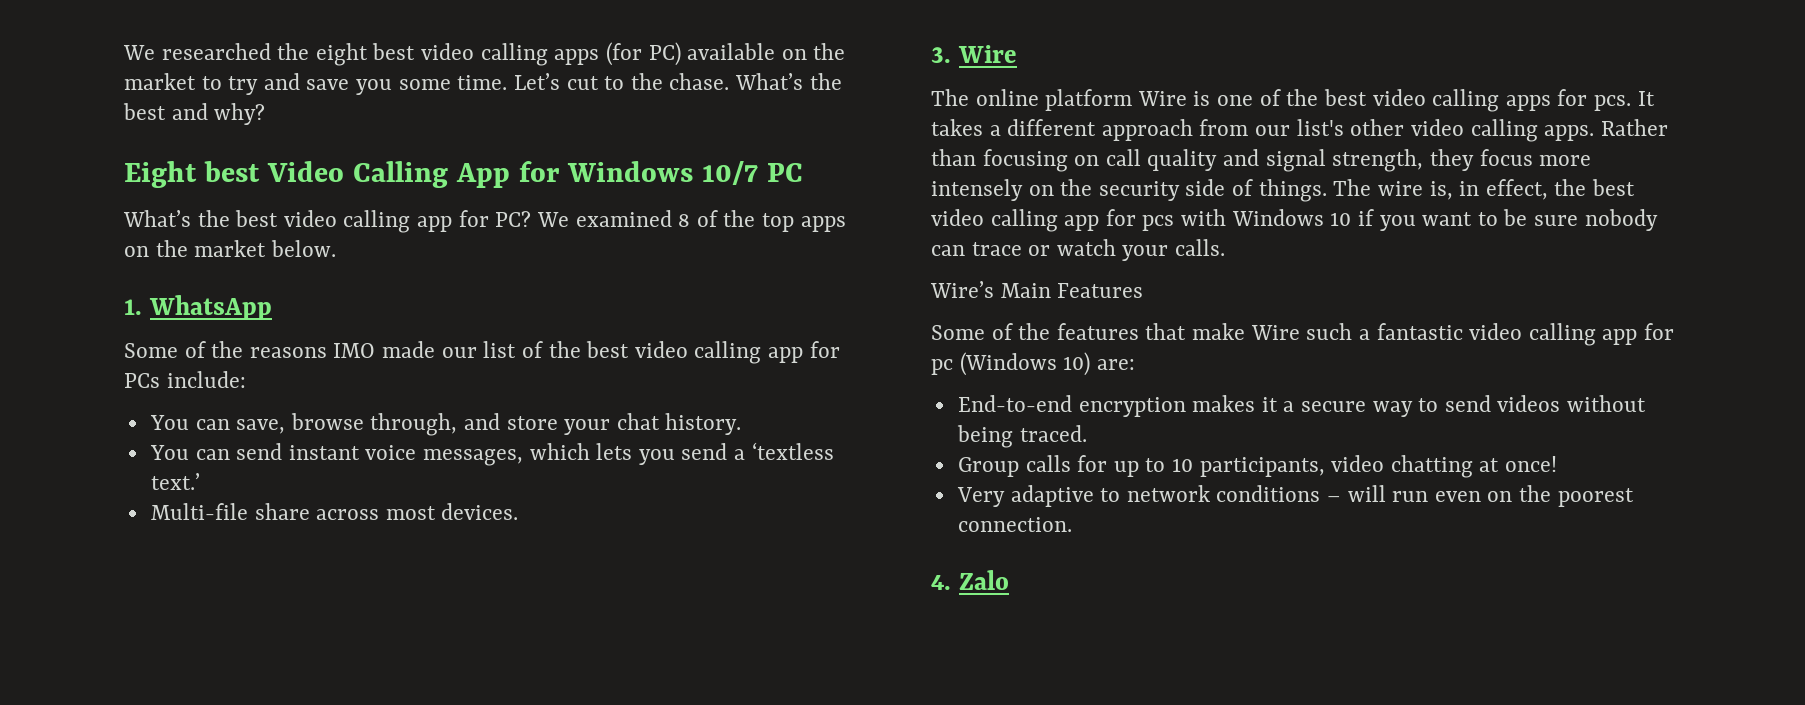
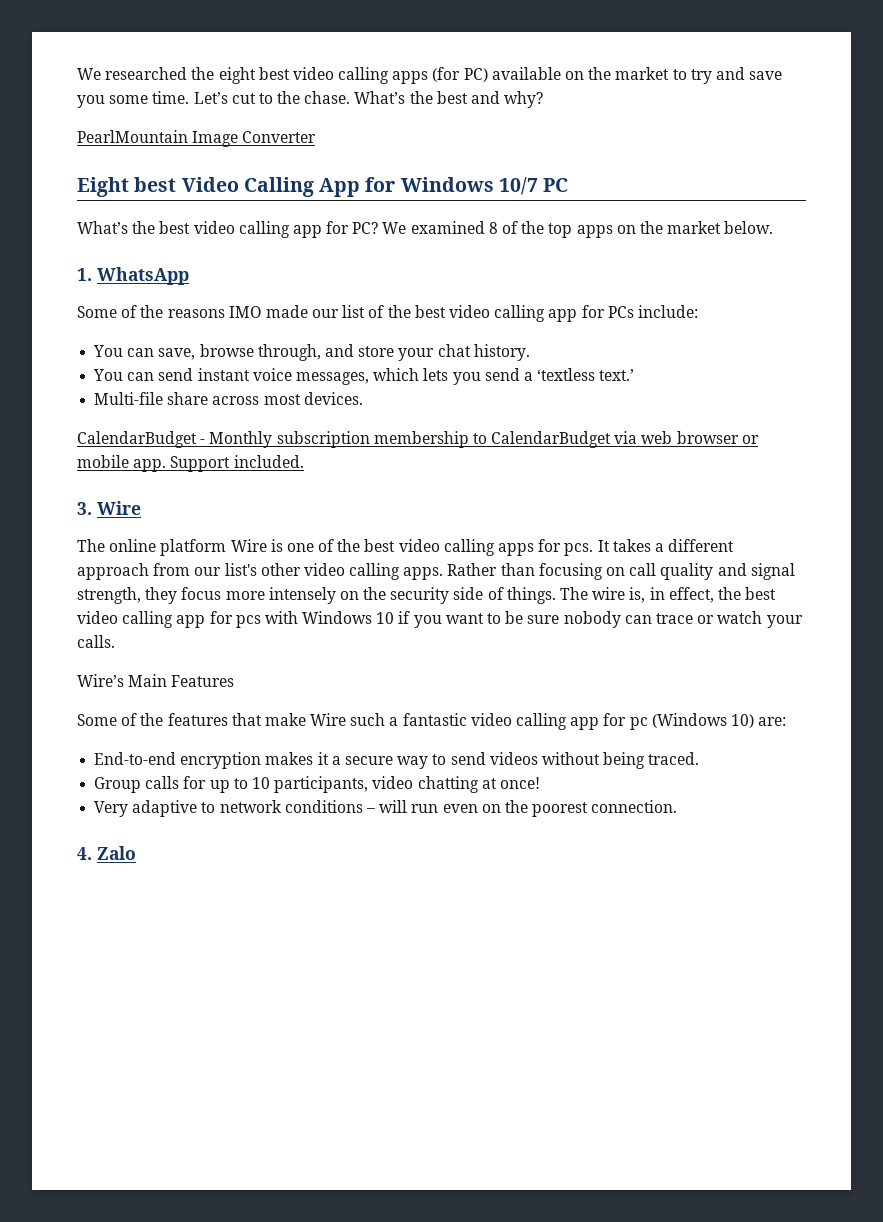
+ PearlMountain Image Converter
+ CalendarBudget - Monthly subscription membership to CalendarBudget via web browser or mobile app. Support included.

